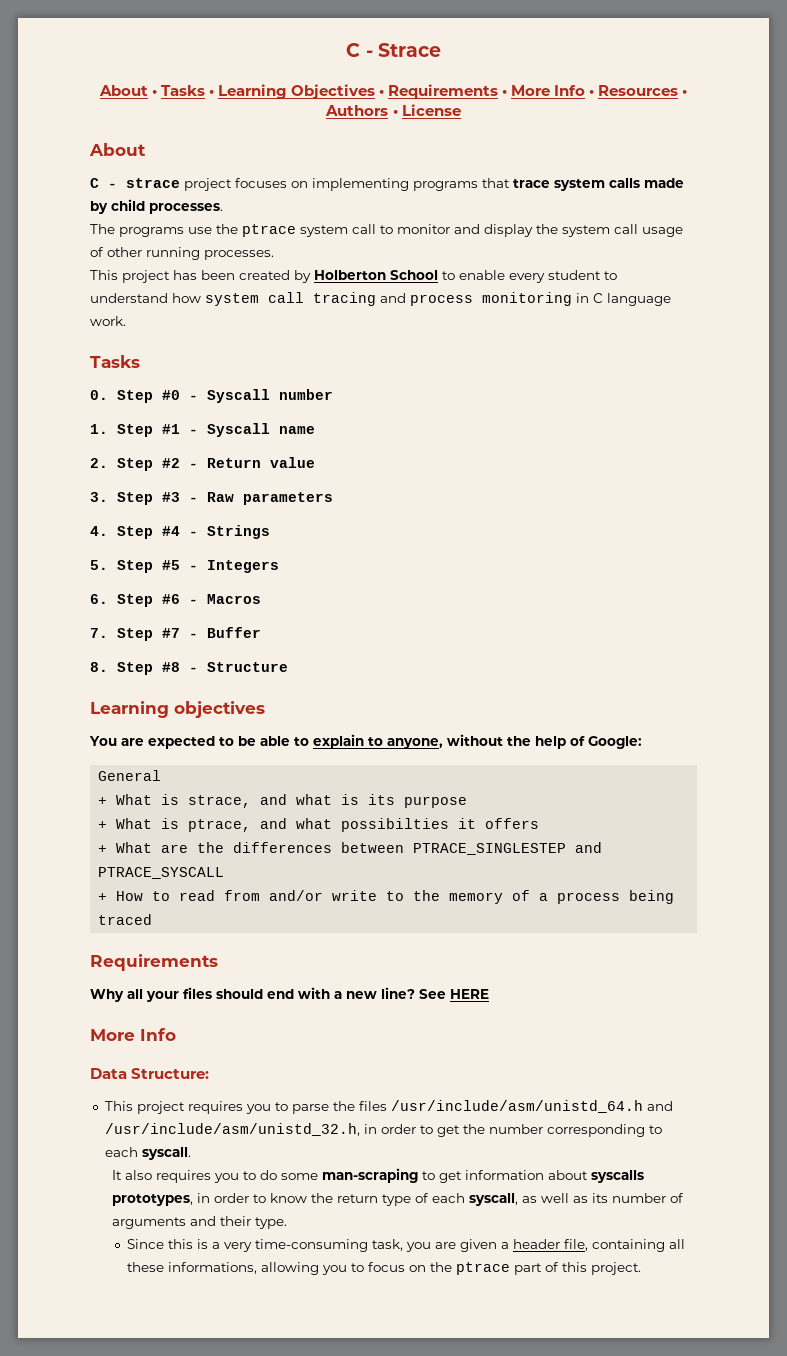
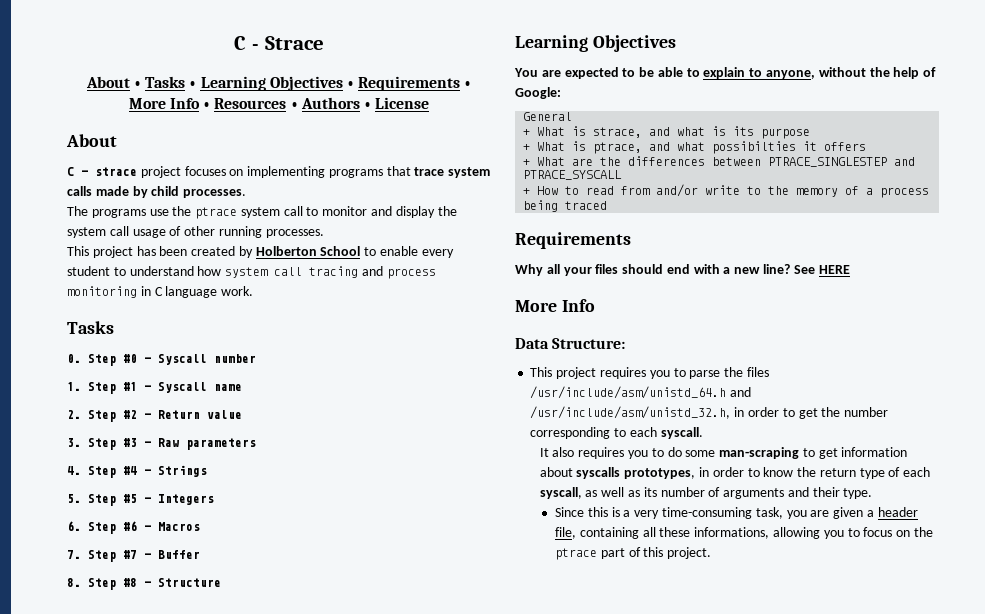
  8. Step #8 - Structure
- Learning objectives
+ Learning Objectives

